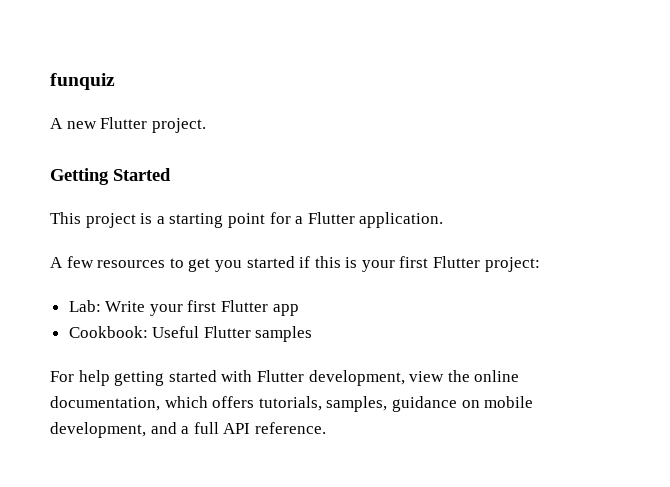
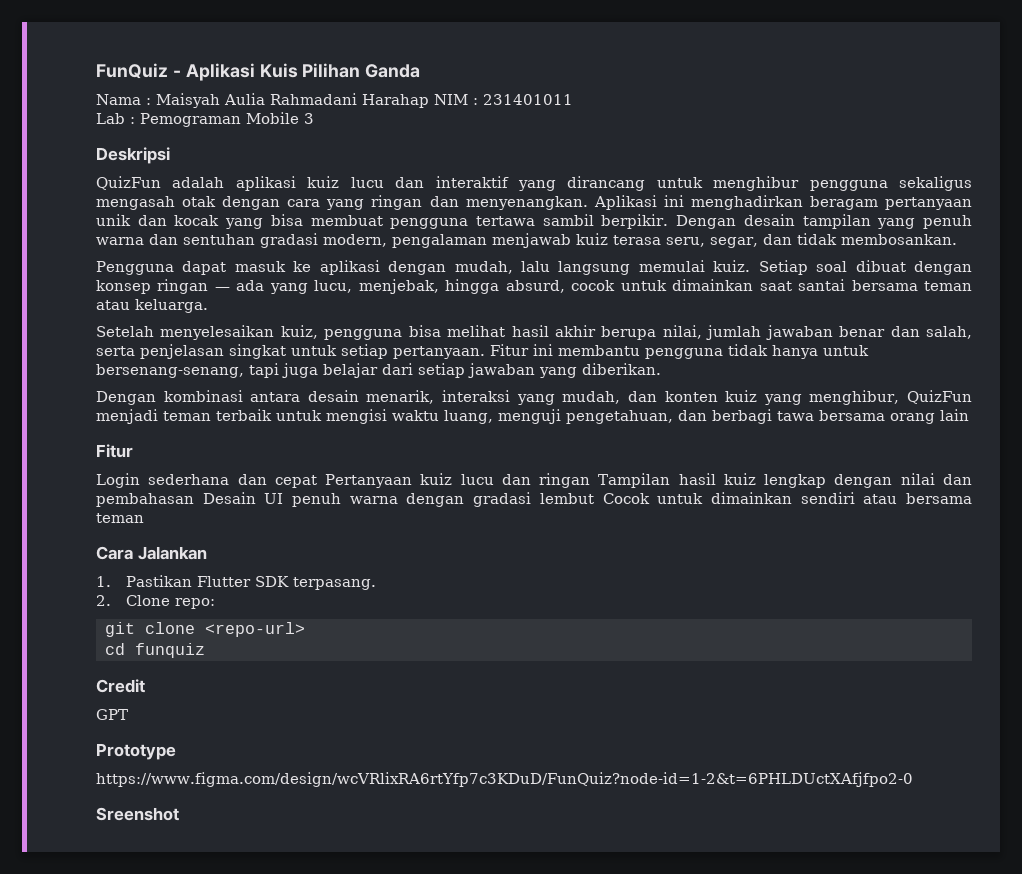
- funquiz
- A new Flutter project.
- Getting Started
- This project is a starting point for a Flutter application.
- A few resources to get you started if this is your first Flutter project:
- Lab: Write your first Flutter app
- Cookbook: Useful Flutter samples
- For help getting started with Flutter development, view the online documentation, which offers tutorials, samples, guidance on mobile development, and a full API reference.
+ FunQuiz - Aplikasi Kuis Pilihan Ganda
+ Nama : Maisyah Aulia Rahmadani Harahap NIM : 231401011
+ Lab : Pemograman Mobile 3
+ Deskripsi
+ QuizFun adalah aplikasi kuiz lucu dan interaktif yang dirancang untuk menghibur pengguna sekaligus mengasah otak dengan cara yang ringan dan menyenangkan. Aplikasi ini menghadirkan beragam pertanyaan unik dan kocak yang bisa membuat pengguna tertawa sambil berpikir. Dengan desain tampilan yang penuh warna dan sentuhan gradasi modern, pengalaman menjawab kuiz terasa seru, segar, dan tidak membosankan.
+ Pengguna dapat masuk ke aplikasi dengan mudah, lalu langsung memulai kuiz. Setiap soal dibuat dengan konsep ringan — ada yang lucu, menjebak, hingga absurd, cocok untuk dimainkan saat santai bersama teman atau keluarga.
+ Setelah menyelesaikan kuiz, pengguna bisa melihat hasil akhir berupa nilai, jumlah jawaban benar dan salah, serta penjelasan singkat untuk setiap pertanyaan. Fitur ini membantu pengguna tidak hanya untuk bersenang-senang, tapi juga belajar dari setiap jawaban yang diberikan.
+ Dengan kombinasi antara desain menarik, interaksi yang mudah, dan konten kuiz yang menghibur, QuizFun menjadi teman terbaik untuk mengisi waktu luang, menguji pengetahuan, dan berbagi tawa bersama orang lain
+ Fitur
+ Login sederhana dan cepat Pertanyaan kuiz lucu dan ringan Tampilan hasil kuiz lengkap dengan nilai dan pembahasan Desain UI penuh warna dengan gradasi lembut Cocok untuk dimainkan sendiri atau bersama teman
+ Cara Jalankan
+ 1. Pastikan Flutter SDK terpasang.
+ 2. Clone repo:
+ git clone <repo-url>
+ cd funquiz
+ Credit
+ GPT
+ Prototype
+ https://www.figma.com/design/wcVRlixRA6rtYfp7c3KDuD/FunQuiz?node-id=1-2&t=6PHLDUctXAfjfpo2-0
+ Sreenshot

